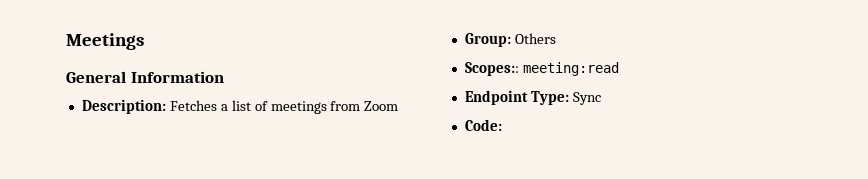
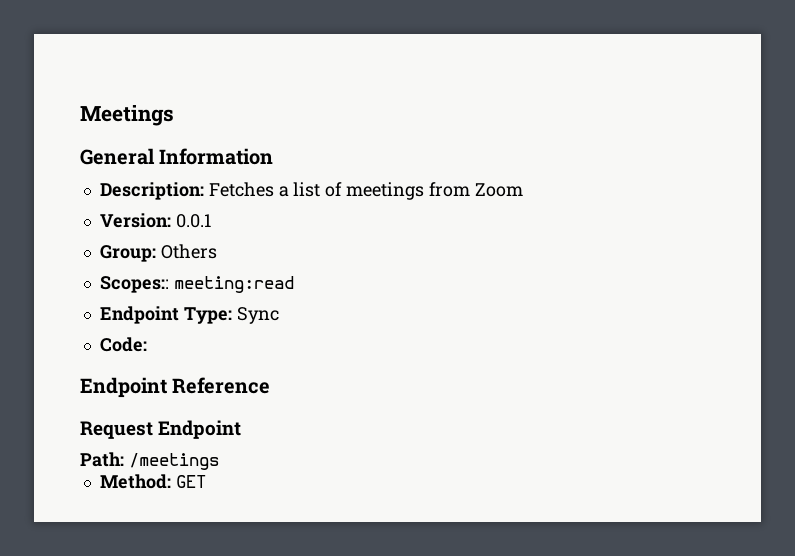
+ Version: 0.0.1
+ Endpoint Reference
+ Request Endpoint
+ Path: /meetings
+ Method: GET

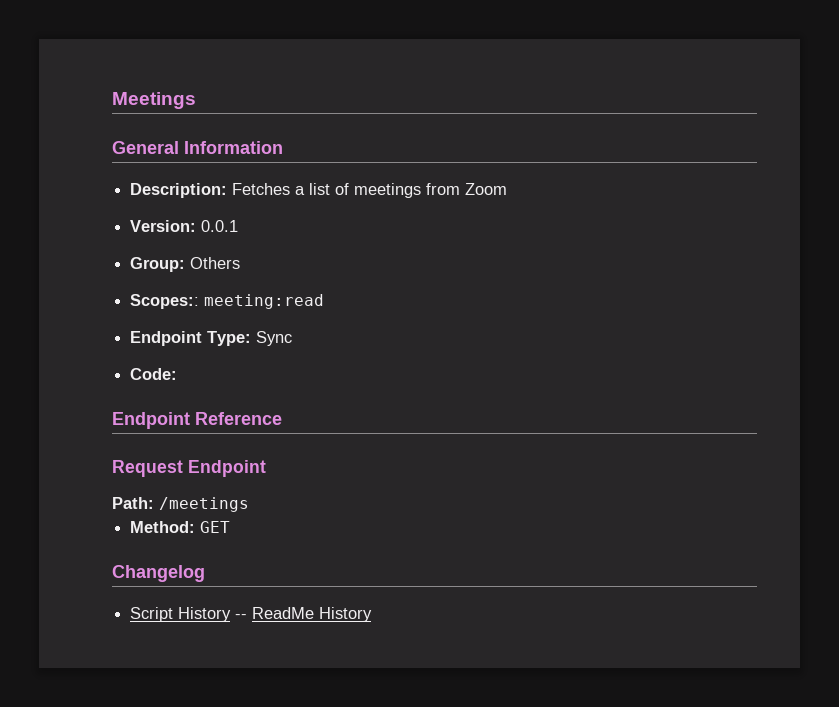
+ Changelog
+ Script History -- ReadMe History

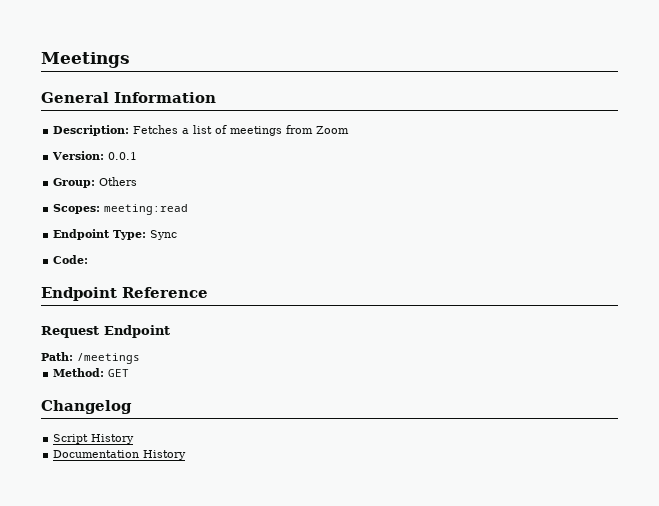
- Scopes:: meeting:read
+ Scopes: meeting:read
- Script History -- ReadMe History
+ Script History
+ Documentation History

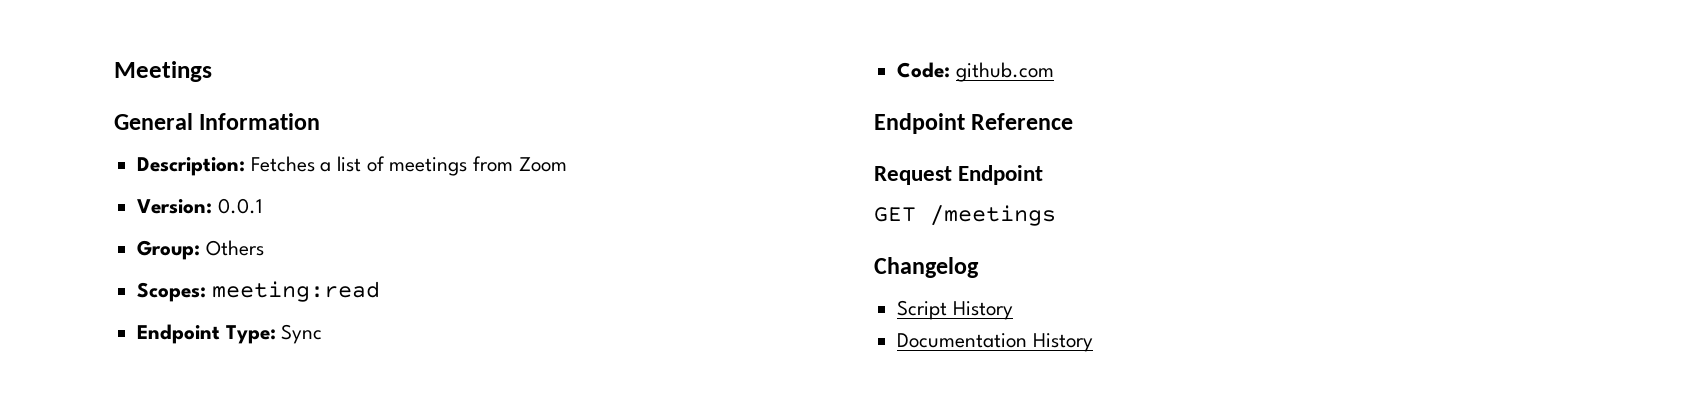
- Code:
+ Code: github.com
- Path: /meetings
+ GET /meetings
- Method: GET

